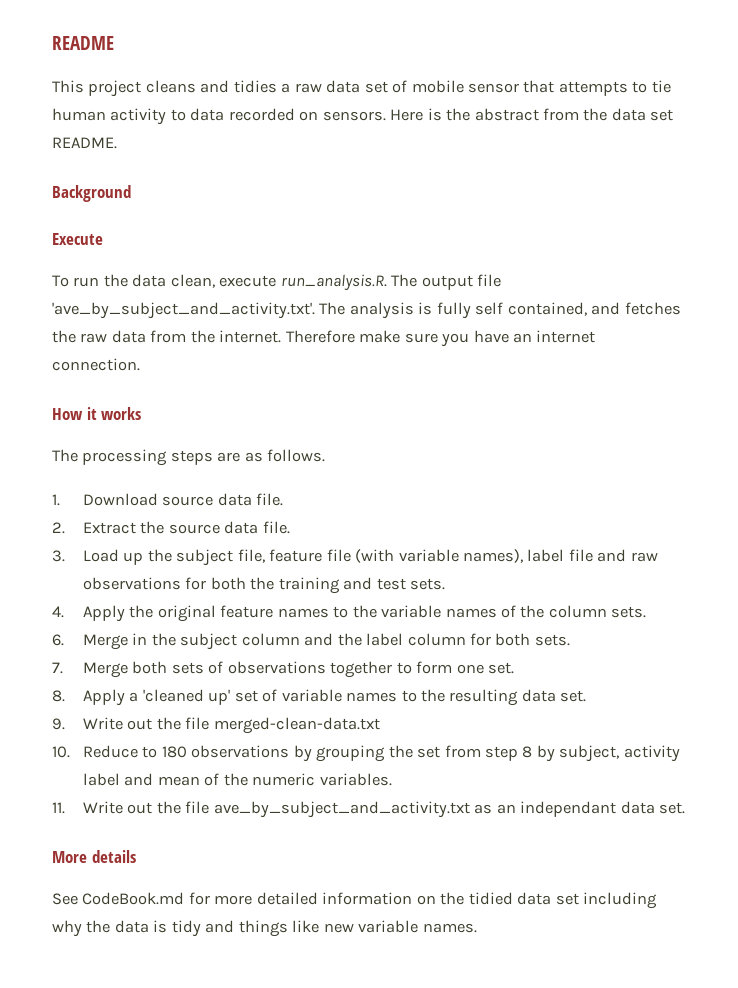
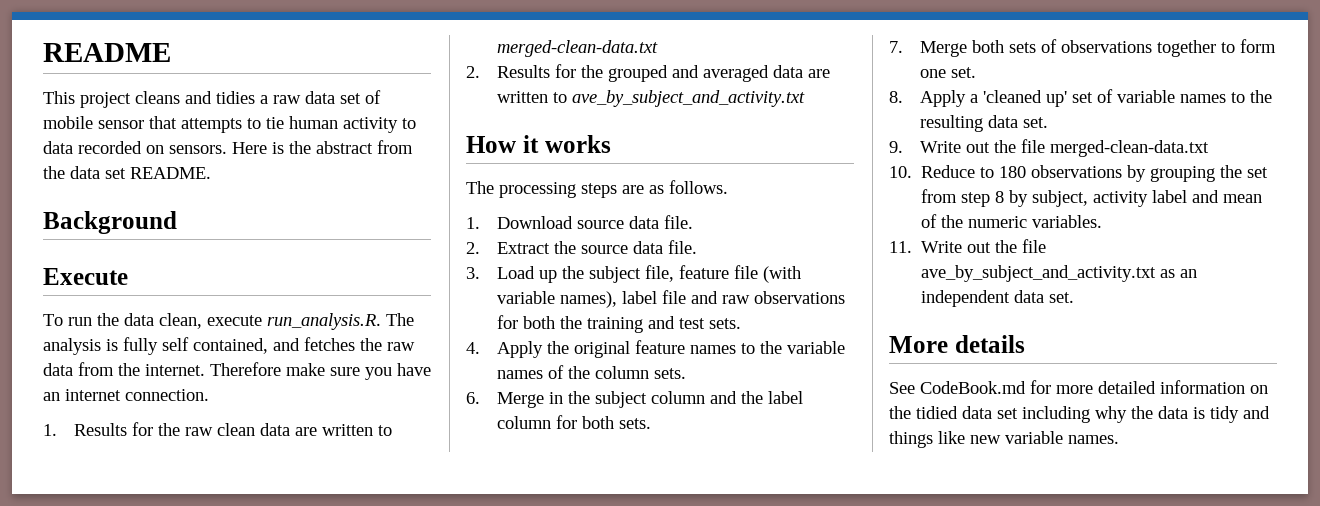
- To run the data clean, execute run_analysis.R. The output file 'ave_by_subject_and_activity.txt'. The analysis is fully self contained, and fetches the raw data from the internet.
+ To run the data clean, execute run_analysis.R. The analysis is fully self contained, and fetches the raw data from the internet.
+ 1. Results for the raw clean data are written to merged-clean-data.txt
+ 2. Results for the grouped and averaged data are written to ave_by_subject_and_activity.txt
- 11. Write out the file ave_by_subject_and_activity.txt as an independant data set.
+ 11. Write out the file ave_by_subject_and_activity.txt as an independent data set.

